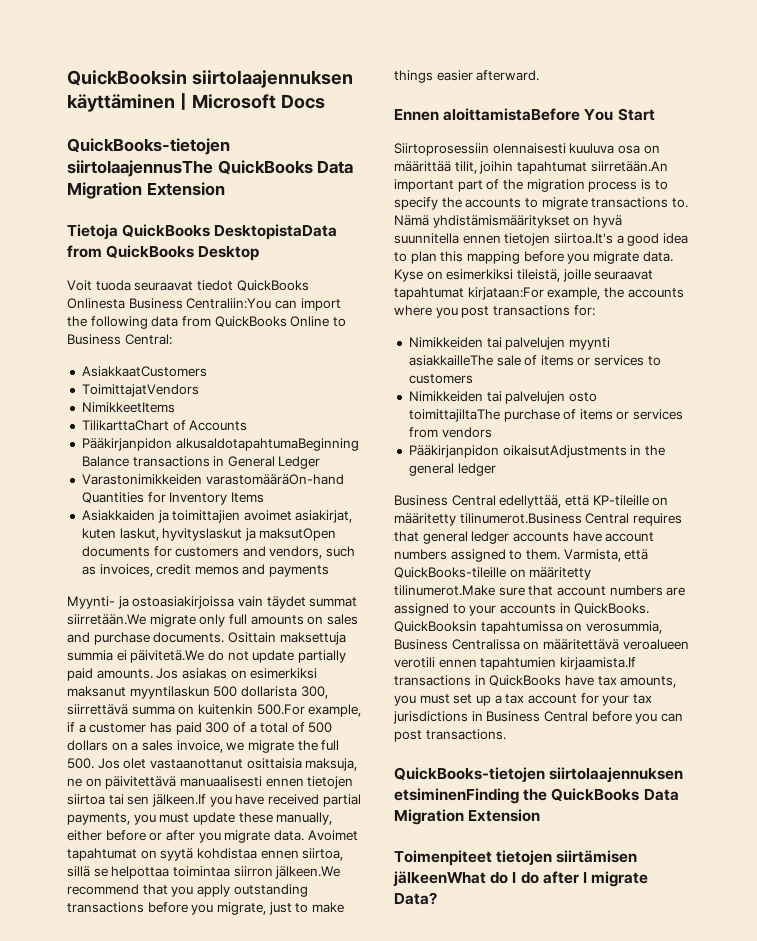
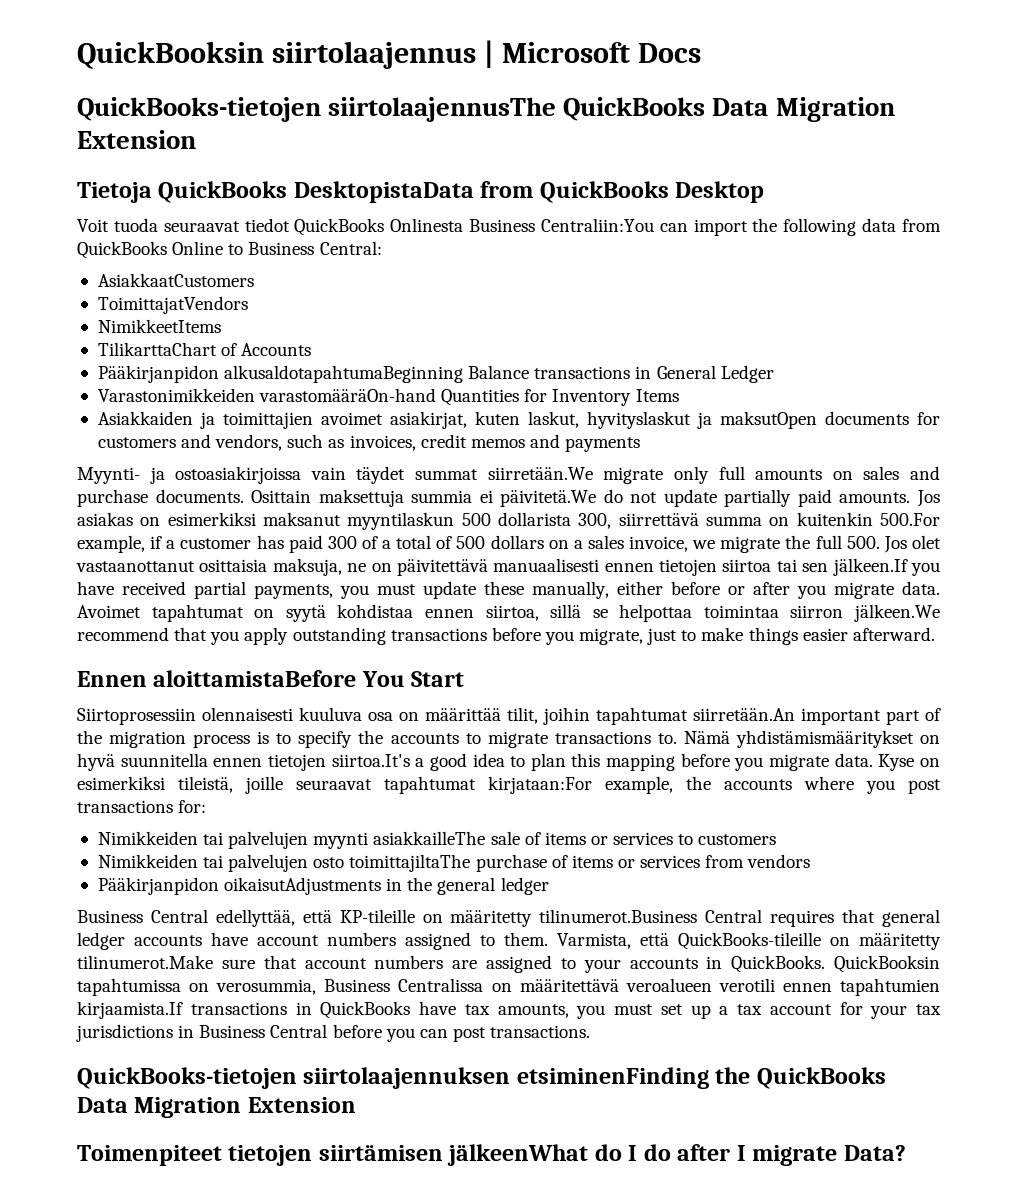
- QuickBooksin siirtolaajennuksen käyttäminen | Microsoft Docs
+ QuickBooksin siirtolaajennus | Microsoft Docs

